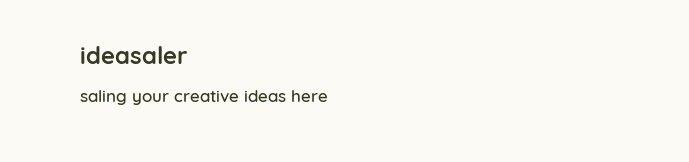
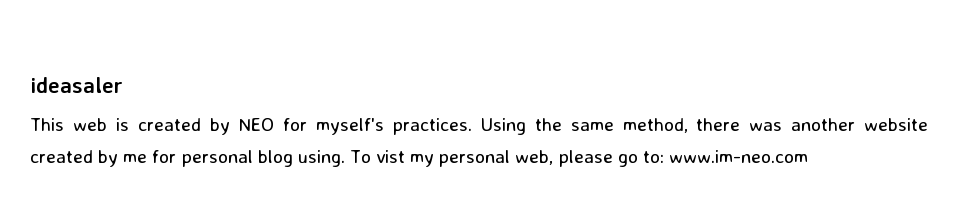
- saling your creative ideas here
+ This web is created by NEO for myself's practices. Using the same method, there was another website created by me for personal blog using. To vist my personal web, please go to: www.im-neo.com

